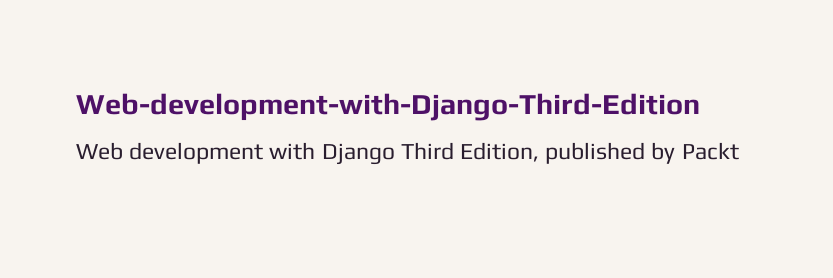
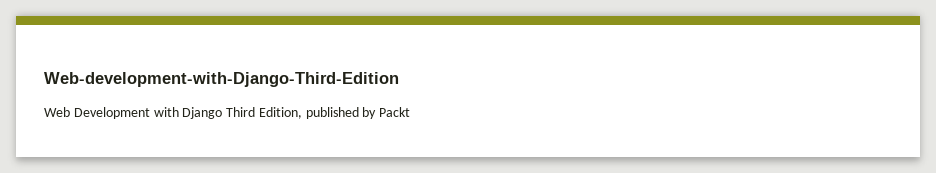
- Web development with Django Third Edition, published by Packt
+ Web Development with Django Third Edition, published by Packt

